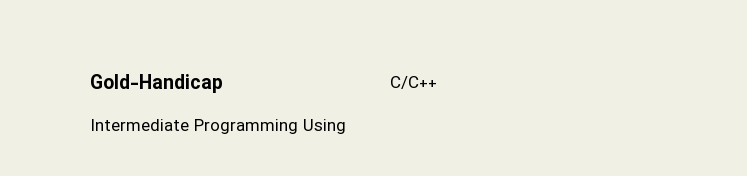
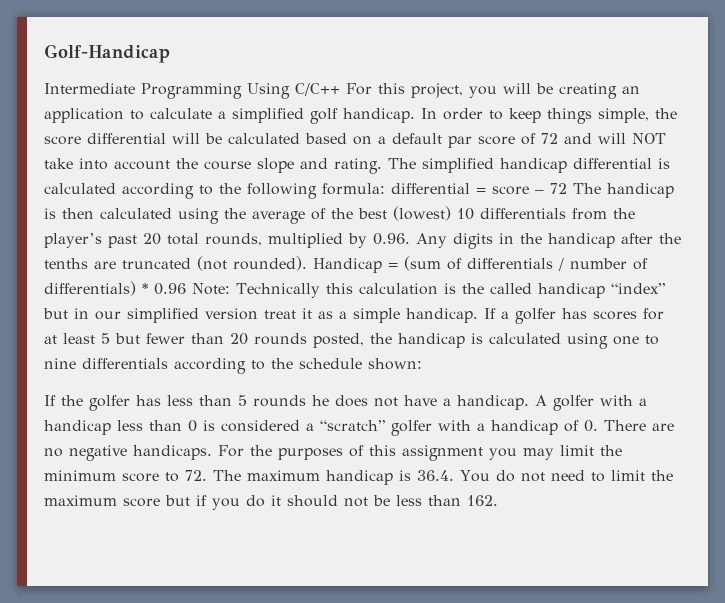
- Gold-Handicap
+ Golf-Handicap
- Intermediate Programming Using C/C++
+ Intermediate Programming Using C/C++ For this project, you will be creating an application to calculate a simplified golf handicap. In order to keep things simple, the score differential will be calculated based on a default par score of 72 and will NOT take into account the course slope and rating. The simplified handicap differential is calculated according to the following formula: differential = score – 72 The handicap is then calculated using the average of the best (lowest) 10 differentials from the player’s past 20 total rounds, multiplied by 0.96. Any digits in the handicap after the tenths are truncated (not rounded). Handicap = (sum of differentials / number of differentials) * 0.96 Note: Technically this calculation is the called handicap “index” but in our simplified version treat it as a simple handicap. If a golfer has scores for at least 5 but fewer than 20 rounds posted, the handicap is calculated using one to nine differentials according to the schedule shown:
+ If the golfer has less than 5 rounds he does not have a handicap. A golfer with a handicap less than 0 is considered a “scratch” golfer with a handicap of 0. There are no negative handicaps. For the purposes of this assignment you may limit the minimum score to 72. The maximum handicap is 36.4. You do not need to limit the maximum score but if you do it should not be less than 162.

